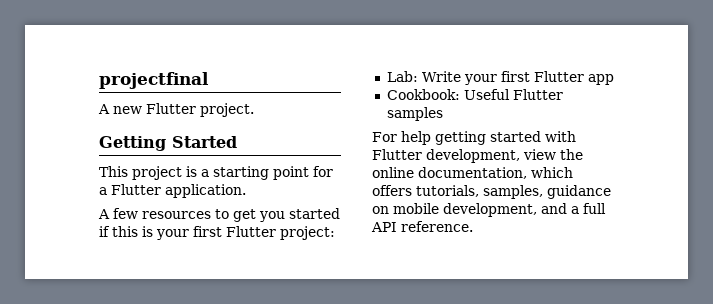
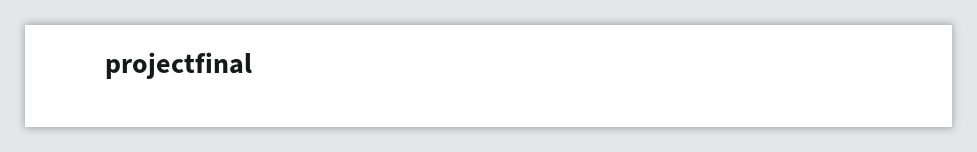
- A new Flutter project.
- Getting Started
- This project is a starting point for a Flutter application.
- A few resources to get you started if this is your first Flutter project:
- Lab: Write your first Flutter app
- Cookbook: Useful Flutter samples
- For help getting started with Flutter development, view the online documentation, which offers tutorials, samples, guidance on mobile development, and a full API reference.

